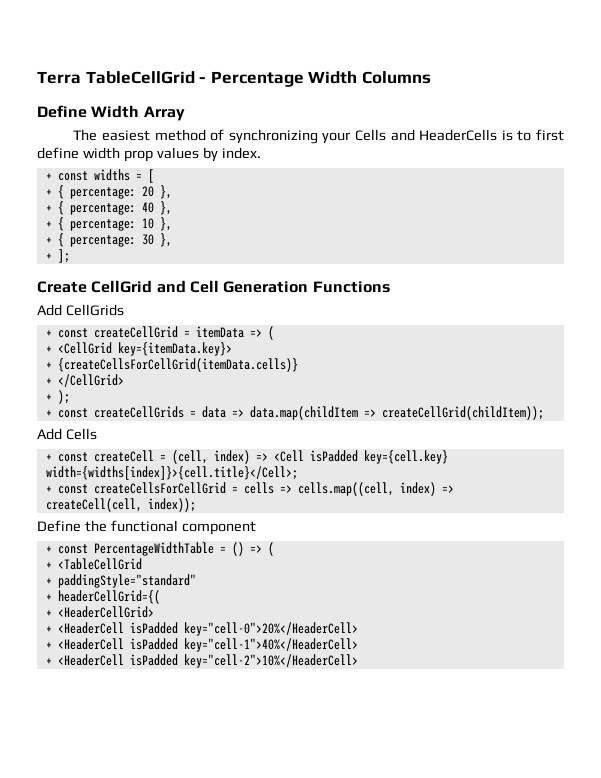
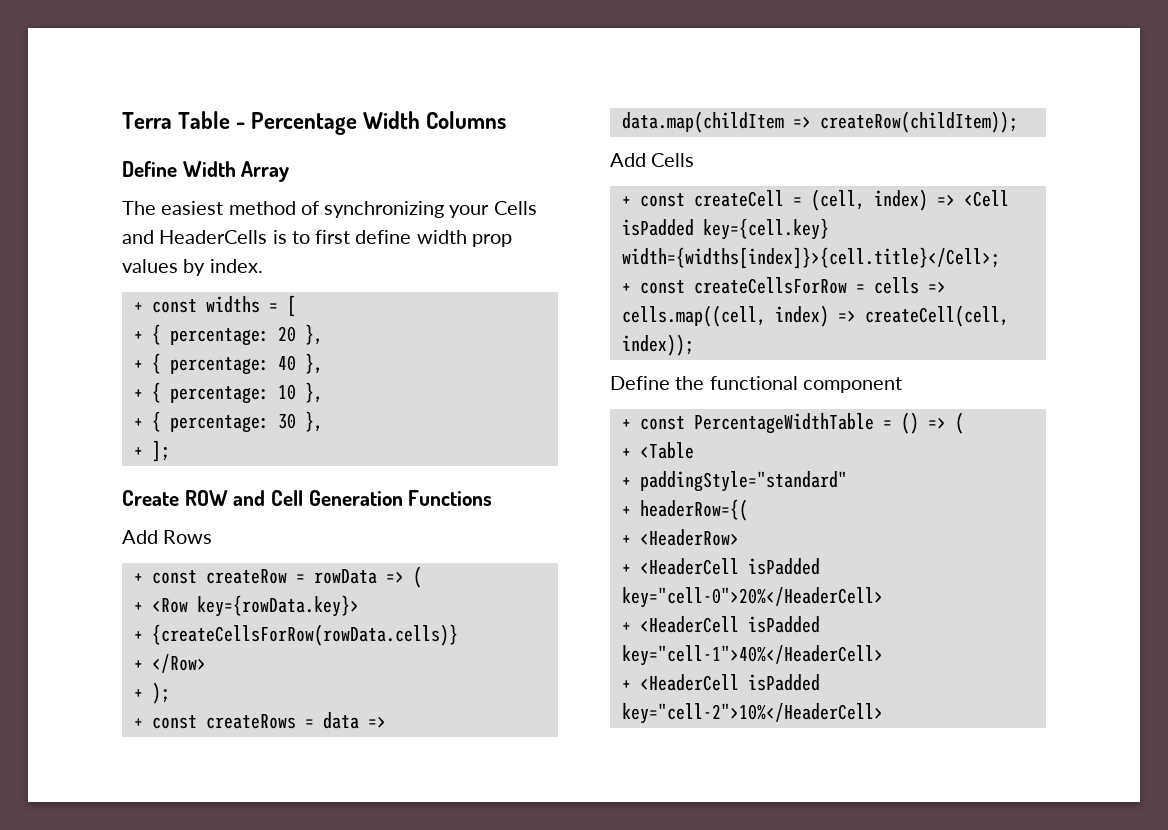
- Terra TableCellGrid - Percentage Width Columns
+ Terra Table - Percentage Width Columns
- Create CellGrid and Cell Generation Functions
+ Create ROW and Cell Generation Functions
- Add CellGrids
- + const createCellGrid = itemData => (
- + <CellGrid key={itemData.key}>
- + {createCellsForCellGrid(itemData.cells)}
- + </CellGrid>
+ Add Rows
+ + const createRow = rowData => (
+ + <Row key={rowData.key}>
+ + {createCellsForRow(rowData.cells)}
+ + </Row>
- + const createCellGrids = data => data.map(childItem => createCellGrid(childItem));
+ + const createRows = data => data.map(childItem => createRow(childItem));
- + const createCellsForCellGrid = cells => cells.map((cell, index) => createCell(cell, index));
+ + const createCellsForRow = cells => cells.map((cell, index) => createCell(cell, index));
- + <TableCellGrid
+ + <Table
- + headerCellGrid={(
- + <HeaderCellGrid>
+ + headerRow={(
+ + <HeaderRow>

